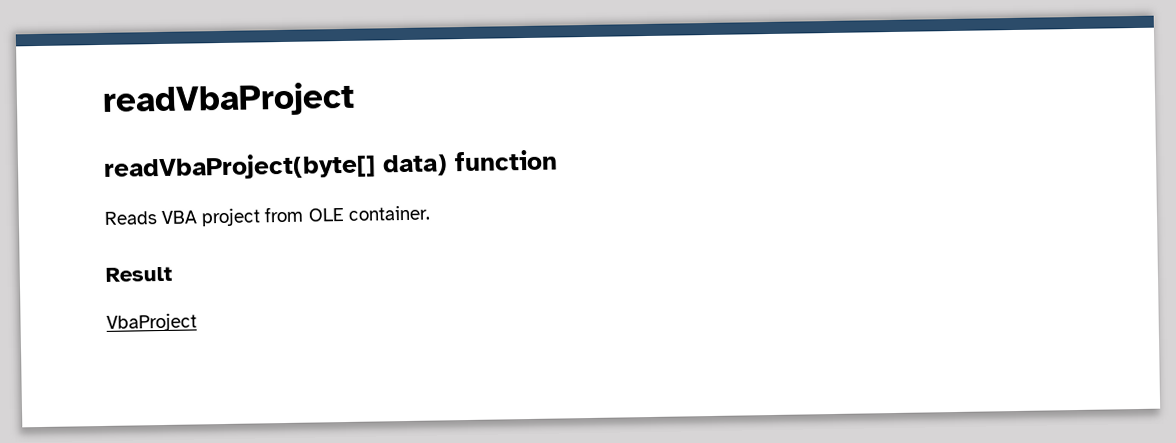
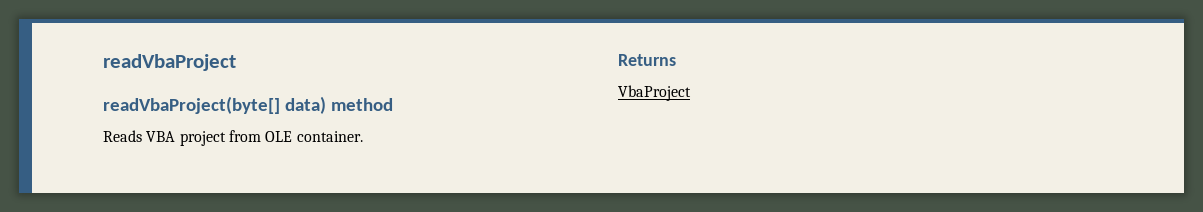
- readVbaProject(byte[] data) function
+ readVbaProject(byte[] data) method
- Result
+ Returns

